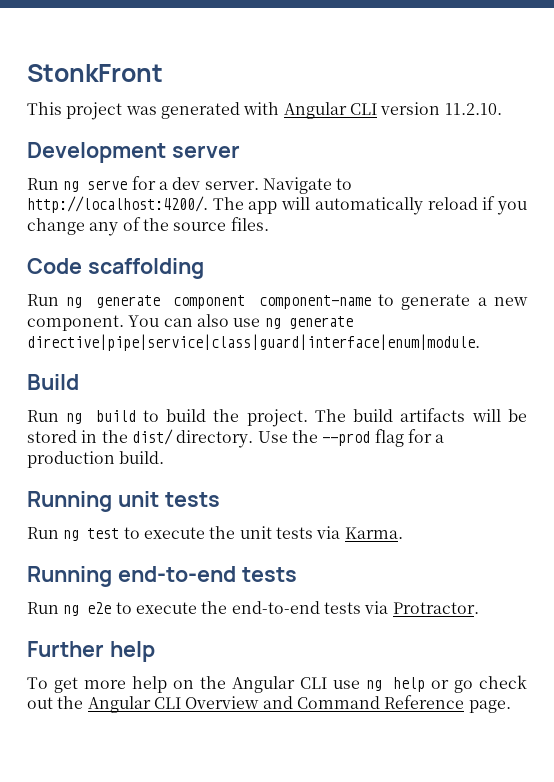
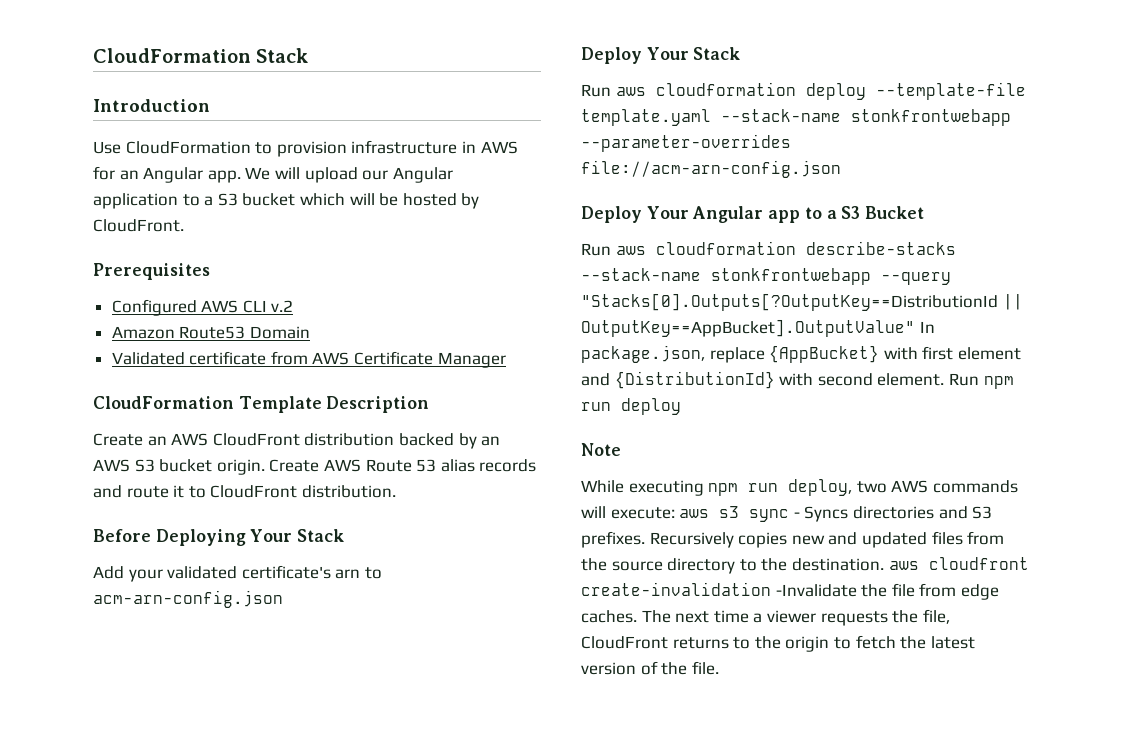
- StonkFront
- This project was generated with Angular CLI version 11.2.10.
- Development server
- Run ng serve for a dev server. Navigate to http://localhost:4200/. The app will automatically reload if you change any of the source files.
- Code scaffolding
- Run ng generate component component-name to generate a new component. You can also use ng generate directive|pipe|service|class|guard|interface|enum|module.
- Build
- Run ng build to build the project. The build artifacts will be stored in the dist/ directory. Use the --prod flag for a production build.
- Running unit tests
- Run ng test to execute the unit tests via Karma.
- Running end-to-end tests
- Run ng e2e to execute the end-to-end tests via Protractor.
- Further help
- To get more help on the Angular CLI use ng help or go check out the Angular CLI Overview and Command Reference page.
+ CloudFormation Stack
+ Introduction
+ Use CloudFormation to provision infrastructure in AWS for an Angular app. We will upload our Angular application to a S3 bucket which will be hosted by CloudFront.
+ Prerequisites
+ Configured AWS CLI v.2
+ Amazon Route53 Domain
+ Validated certificate from AWS Certificate Manager
+ CloudFormation Template Description
+ Create an AWS CloudFront distribution backed by an AWS S3 bucket origin. Create AWS Route 53 alias records and route it to CloudFront distribution.
+ Before Deploying Your Stack
+ Add your validated certificate's arn to acm-arn-config.json
+ Deploy Your Stack
+ Run aws cloudformation deploy --template-file template.yaml --stack-name stonkfrontwebapp --parameter-overrides file://acm-arn-config.json
+ Deploy Your Angular app to a S3 Bucket
+ Run aws cloudformation describe-stacks --stack-name stonkfrontwebapp --query "Stacks[0].Outputs[?OutputKey==DistributionId || OutputKey==AppBucket].OutputValue" In package.json, replace {AppBucket} with first element and {DistributionId} with second element. Run npm run deploy
+ Note
+ While executing npm run deploy, two AWS commands will execute: aws s3 sync - Syncs directories and S3 prefixes. Recursively copies new and updated files from the source directory to the destination. aws cloudfront create-invalidation -Invalidate the file from edge caches. The next time a viewer requests the file, CloudFront returns to the origin to fetch the latest version of the file.

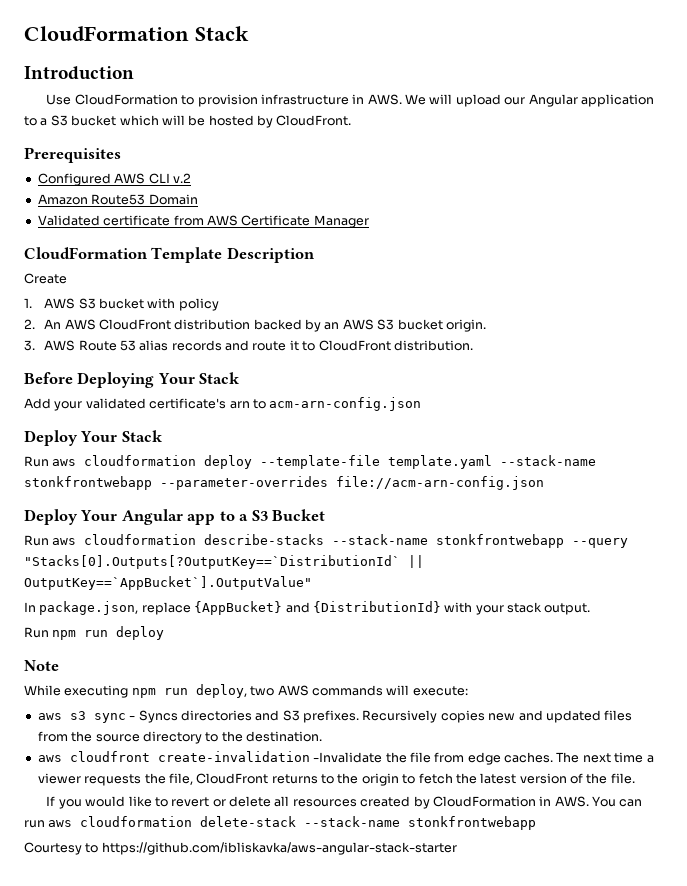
- Use CloudFormation to provision infrastructure in AWS for an Angular app. We will upload our Angular application to a S3 bucket which will be hosted by CloudFront.
+ Use CloudFormation to provision infrastructure in AWS. We will upload our Angular application to a S3 bucket which will be hosted by CloudFront.
- Create an AWS CloudFront distribution backed by an AWS S3 bucket origin. Create AWS Route 53 alias records and route it to CloudFront distribution.
+ Create
+ 1. AWS S3 bucket with policy
+ 2. An AWS CloudFront distribution backed by an AWS S3 bucket origin.
+ 3. AWS Route 53 alias records and route it to CloudFront distribution.
- Run aws cloudformation describe-stacks --stack-name stonkfrontwebapp --query "Stacks[0].Outputs[?OutputKey==DistributionId || OutputKey==AppBucket].OutputValue" In package.json, replace {AppBucket} with first element and {DistributionId} with second element. Run npm run deploy
+ Run aws cloudformation describe-stacks --stack-name stonkfrontwebapp --query "Stacks[0].Outputs[?OutputKey==`DistributionId` || OutputKey==`AppBucket`].OutputValue"
+ In package.json, replace {AppBucket} and {DistributionId} with your stack output.
+ Run npm run deploy
- While executing npm run deploy, two AWS commands will execute: aws s3 sync - Syncs directories and S3 prefixes.
+ While executing npm run deploy, two AWS commands will execute:
+ aws s3 sync - Syncs directories and S3 prefixes.
- Recursively copies new and updated files from the source directory to the destination. aws cloudfront create-invalidation -Invalidate the file from edge caches.
+ Recursively copies new and updated files from the source directory to the destination.
+ aws cloudfront create-invalidation -Invalidate the file from edge caches.
+ If you would like to revert or delete all resources created by CloudFormation in AWS. You can run aws cloudformation delete-stack --stack-name stonkfrontwebapp
+ Courtesy to https://github.com/ibliskavka/aws-angular-stack-starter

